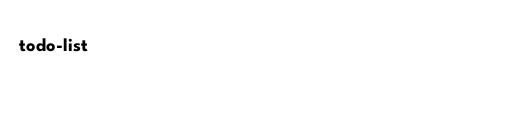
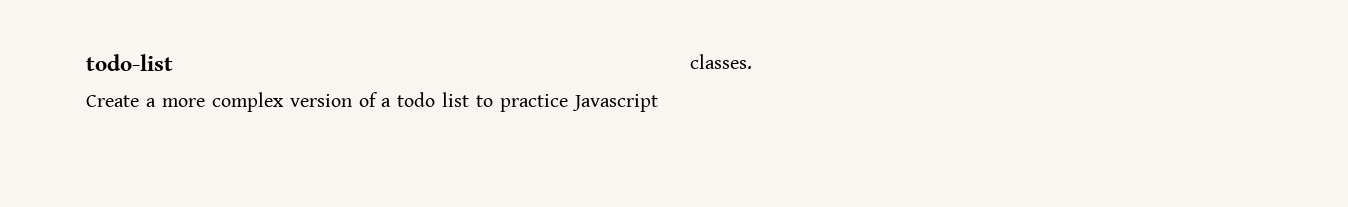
+ Create a more complex version of a todo list to practice Javascript classes.

